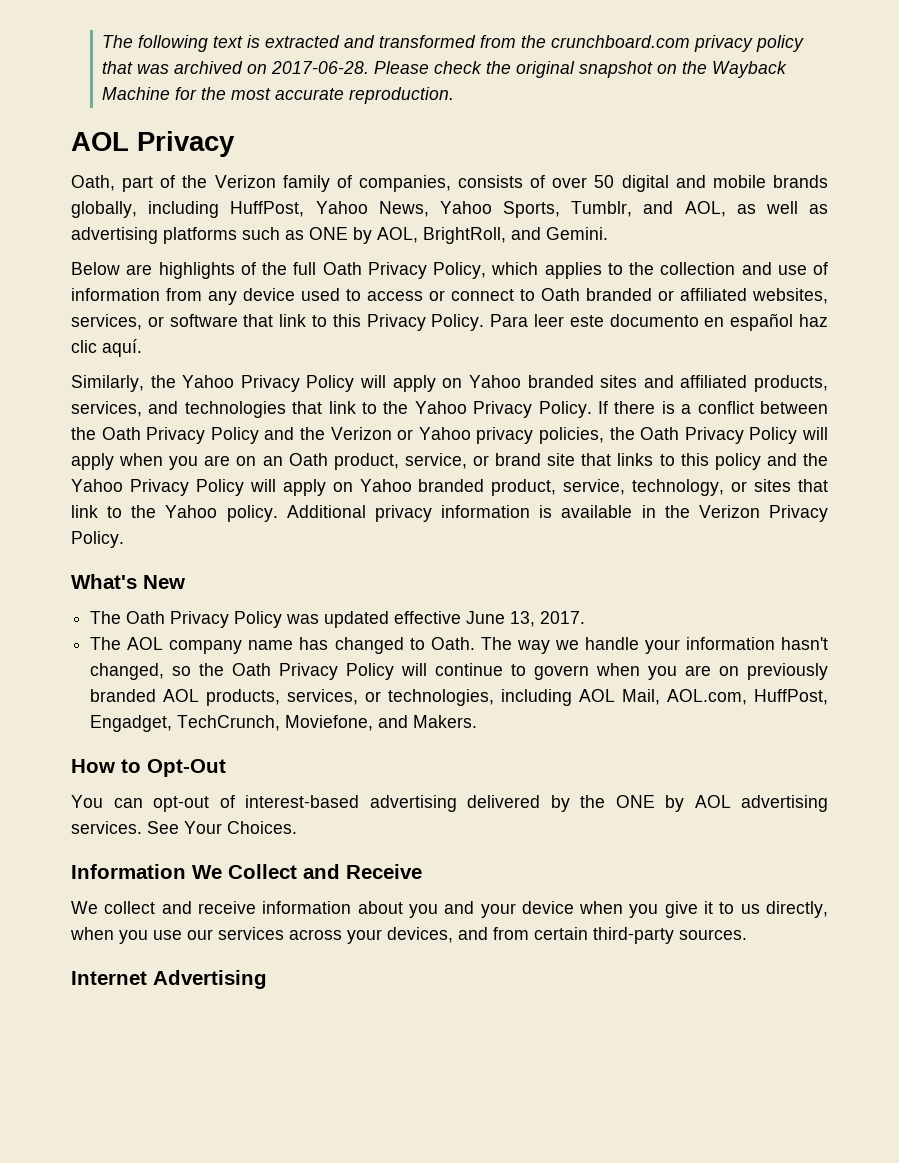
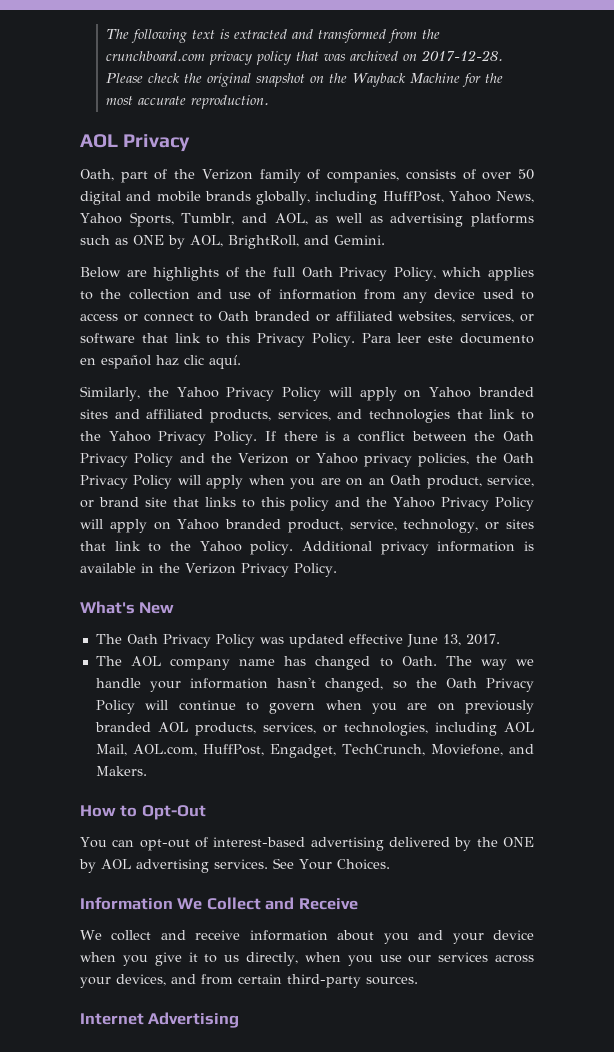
- The following text is extracted and transformed from the crunchboard.com privacy policy that was archived on 2017-06-28.
+ The following text is extracted and transformed from the crunchboard.com privacy policy that was archived on 2017-12-28.

